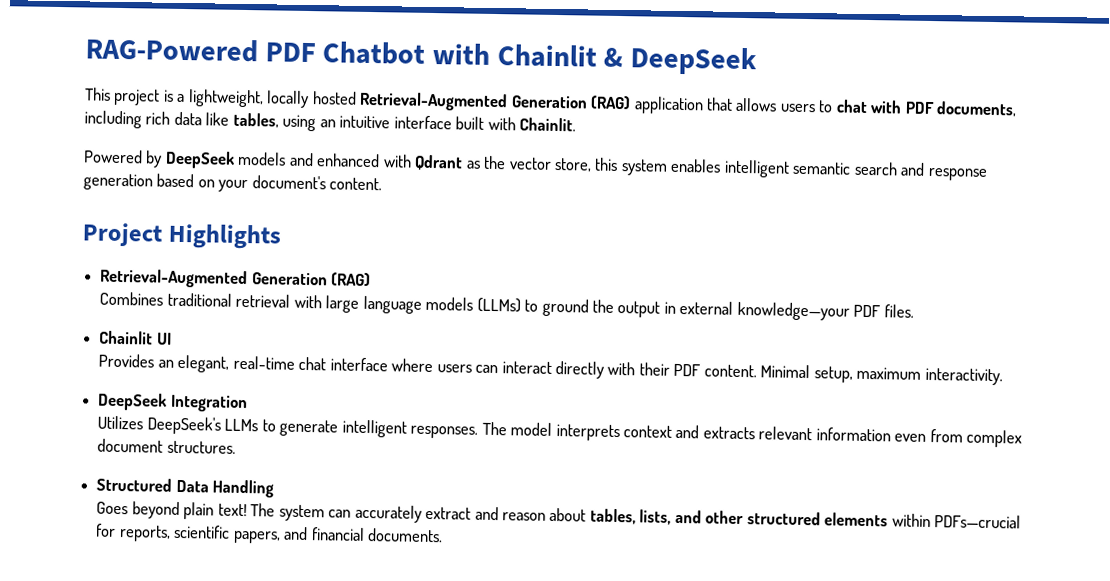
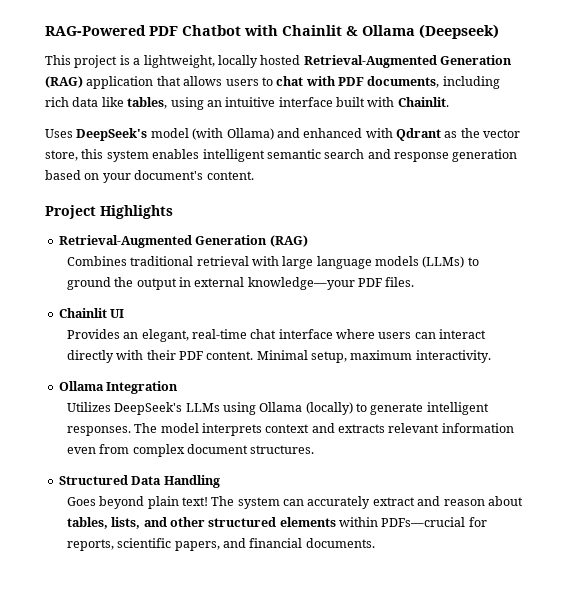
- RAG-Powered PDF Chatbot with Chainlit & DeepSeek
+ RAG-Powered PDF Chatbot with Chainlit & Ollama (Deepseek)
- Powered by DeepSeek models and enhanced with Qdrant as the vector store, this system enables intelligent semantic search and response generation based on your document's content.
+ Uses DeepSeek's model (with Ollama) and enhanced with Qdrant as the vector store, this system enables intelligent semantic search and response generation based on your document's content.
- DeepSeek Integration
+ Ollama Integration
- Utilizes DeepSeek's LLMs to generate intelligent responses.
+ Utilizes DeepSeek's LLMs using Ollama (locally) to generate intelligent responses.

